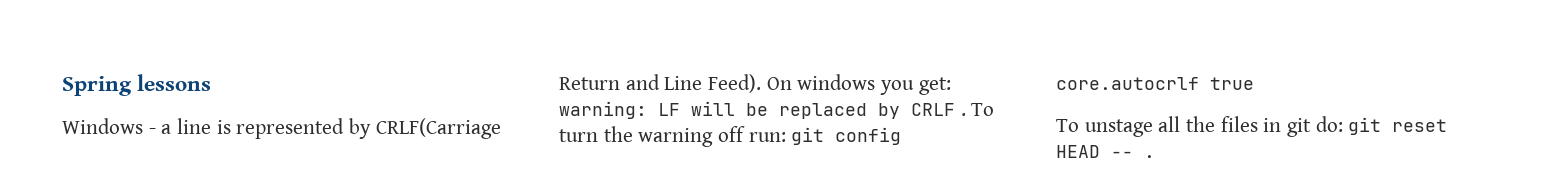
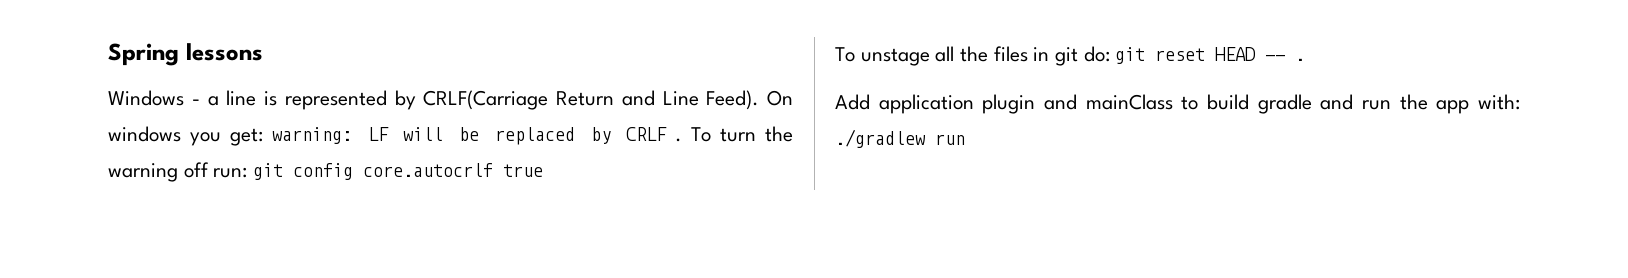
+ Add application plugin and mainClass to build gradle and run the app with: ./gradlew run

